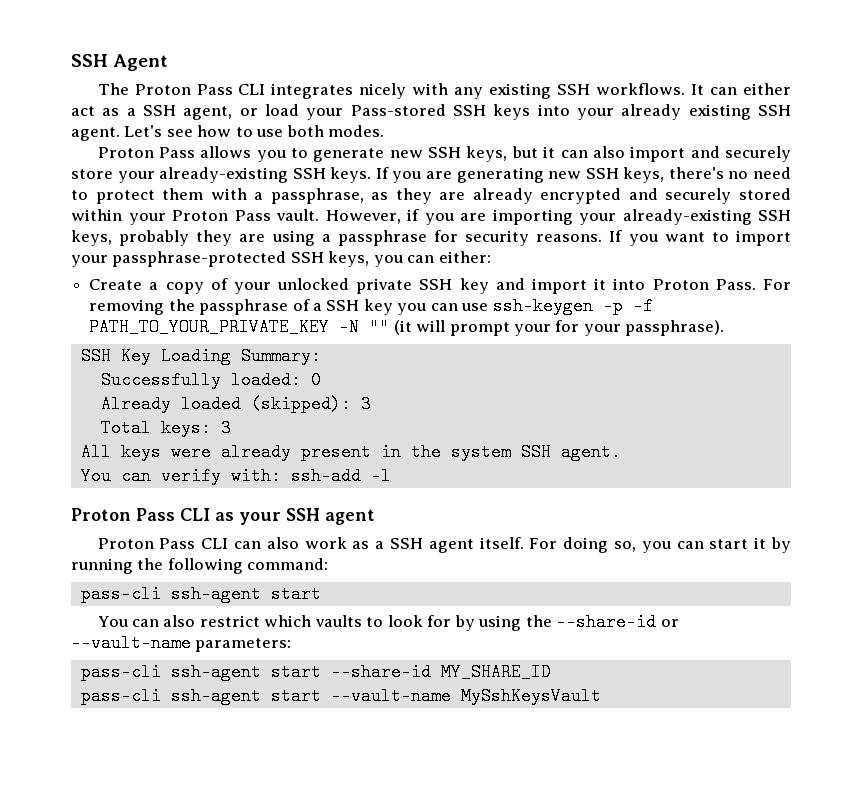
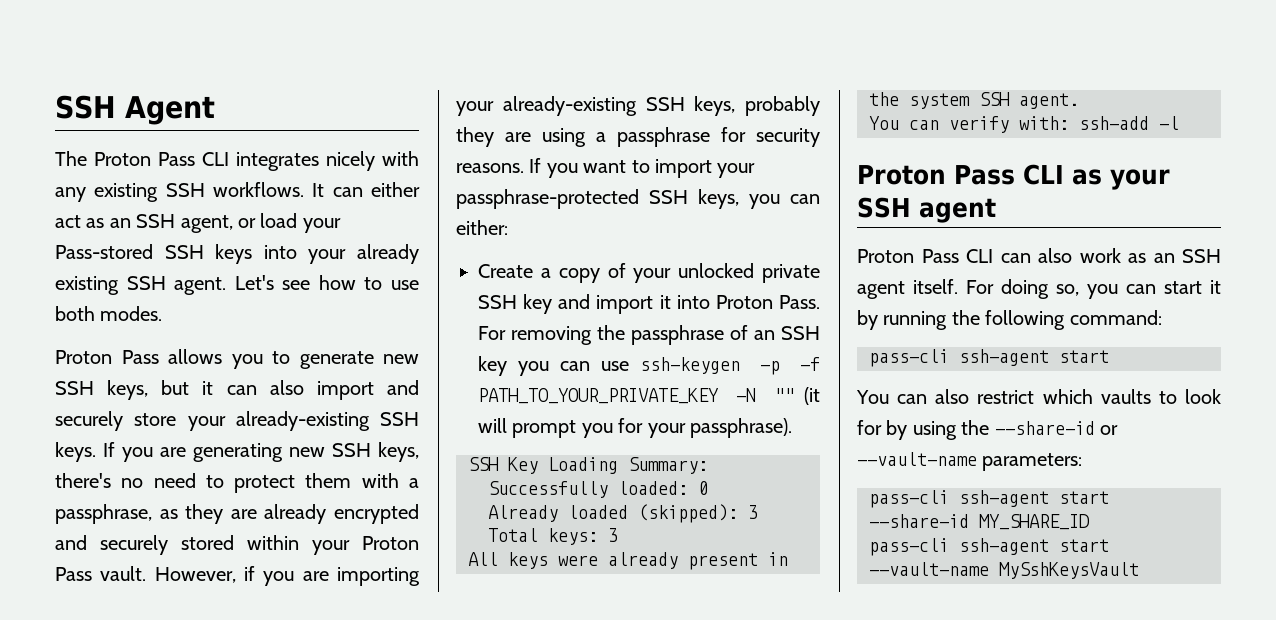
- It can either act as a SSH agent, or load your Pass-stored SSH keys into your already existing SSH agent.
+ It can either act as an SSH agent, or load your Pass-stored SSH keys into your already existing SSH agent.
- For removing the passphrase of a SSH key you can use ssh-keygen -p -f PATH_TO_YOUR_PRIVATE_KEY -N "" (it will prompt your for your passphrase).
+ For removing the passphrase of an SSH key you can use ssh-keygen -p -f PATH_TO_YOUR_PRIVATE_KEY -N "" (it will prompt you for your passphrase).
- Proton Pass CLI can also work as a SSH agent itself.
+ Proton Pass CLI can also work as an SSH agent itself.

